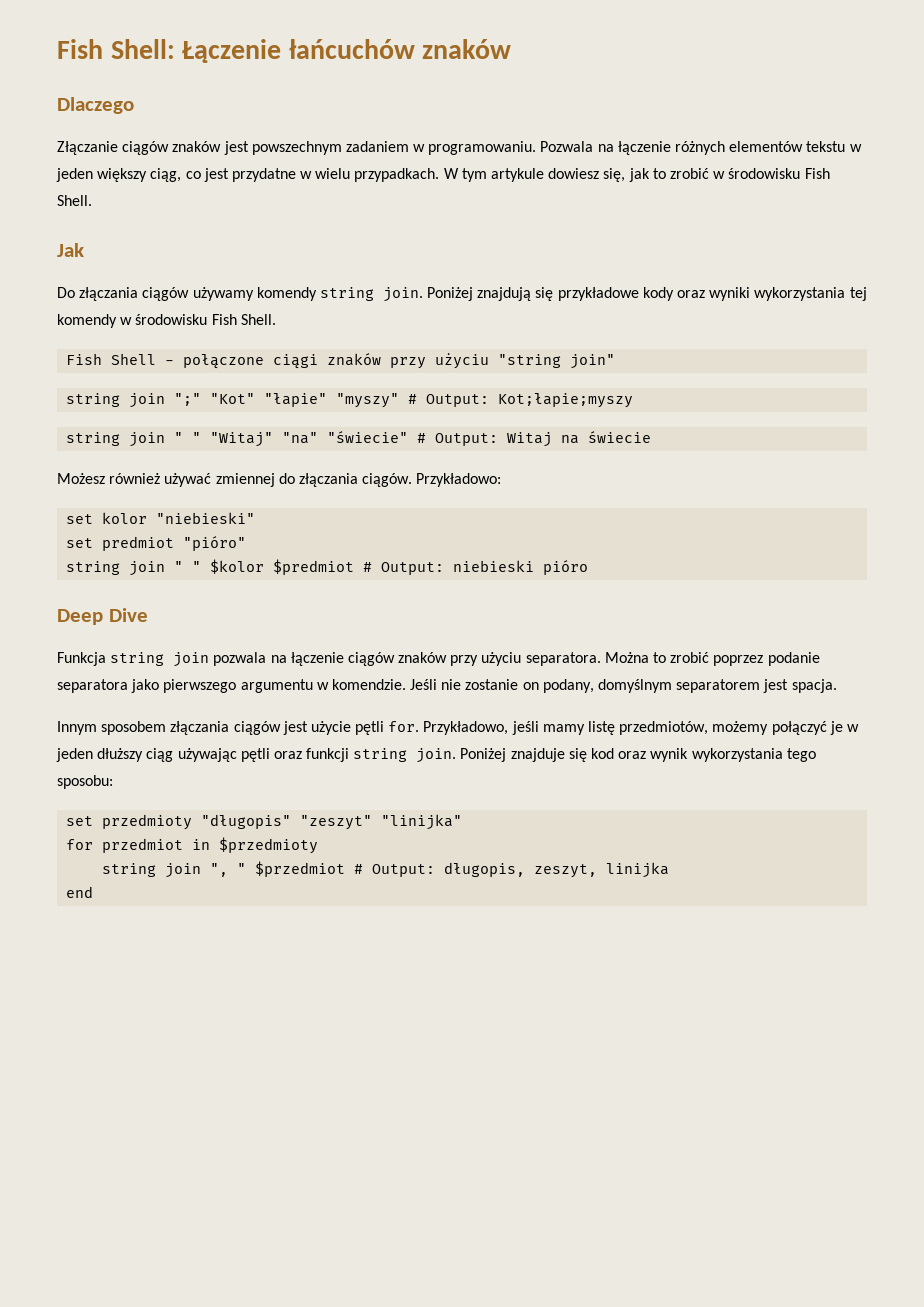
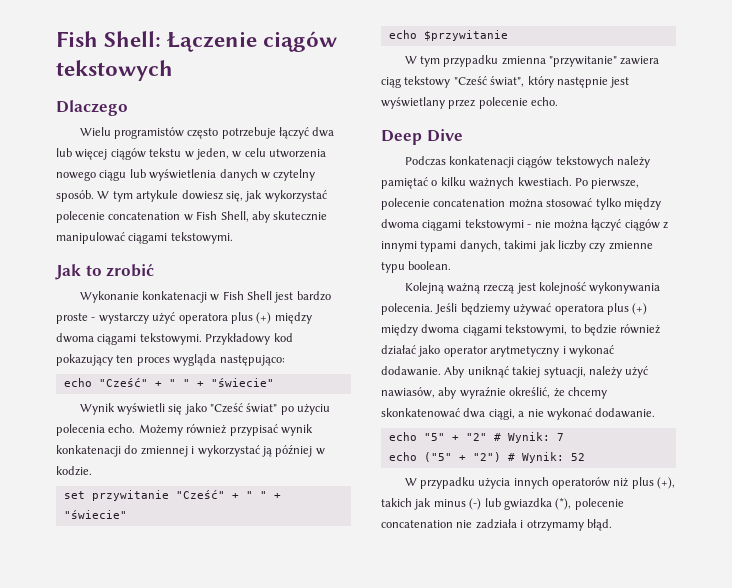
- Fish Shell: Łączenie łańcuchów znaków
+ Fish Shell: Łączenie ciągów tekstowych
- Złączanie ciągów znaków jest powszechnym zadaniem w programowaniu. Pozwala na łączenie różnych elementów tekstu w jeden większy ciąg, co jest przydatne w wielu przypadkach.
+ Wielu programistów często potrzebuje łączyć dwa lub więcej ciągów tekstu w jeden, w celu utworzenia nowego ciągu lub wyświetlenia danych w czytelny sposób.
- W tym artykule dowiesz się, jak to zrobić w środowisku Fish Shell.
- Jak
- Do złączania ciągów używamy komendy string join. Poniżej znajdują się przykładowe kody oraz wyniki wykorzystania tej komendy w środowisku Fish Shell.
- Fish Shell - połączone ciągi znaków przy użyciu "string join"
- string join ";" "Kot" "łapie" "myszy" # Output: Kot;łapie;myszy
- string join " " "Witaj" "na" "świecie" # Output: Witaj na świecie
- Możesz również używać zmiennej do złączania ciągów. Przykładowo:
- set kolor "niebieski"
- set predmiot "pióro"
- string join " " $kolor $predmiot # Output: niebieski pióro
+ W tym artykule dowiesz się, jak wykorzystać polecenie concatenation w Fish Shell, aby skutecznie manipulować ciągami tekstowymi.
+ Jak to zrobić
+ Wykonanie konkatenacji w Fish Shell jest bardzo proste - wystarczy użyć operatora plus (+) między dwoma ciągami tekstowymi. Przykładowy kod pokazujący ten proces wygląda następująco:
+ echo "Cześć" + " " + "świecie"
+ Wynik wyświetli się jako "Cześć świat" po użyciu polecenia echo. Możemy również przypisać wynik konkatenacji do zmiennej i wykorzystać ją później w kodzie.
+ set przywitanie "Cześć" + " " + "świecie"
+ echo $przywitanie
+ W tym przypadku zmienna "przywitanie" zawiera ciąg tekstowy "Cześć świat", który następnie jest wyświetlany przez polecenie echo.
  Deep Dive
- Funkcja string join pozwala na łączenie ciągów znaków przy użyciu separatora. Można to zrobić poprzez podanie separatora jako pierwszego argumentu w komendzie. Jeśli nie zostanie on podany, domyślnym separatorem jest spacja.
- Innym sposobem złączania ciągów jest użycie pętli for. Przykładowo, jeśli mamy listę przedmiotów, możemy połączyć je w jeden dłuższy ciąg używając pętli oraz funkcji string join. Poniżej znajduje się kod oraz wynik wykorzystania tego sposobu:
- set przedmioty "długopis" "zeszyt" "linijka"
- for przedmiot in $przedmioty
- string join ", " $przedmiot # Output: długopis, zeszyt, linijka
- end
+ Podczas konkatenacji ciągów tekstowych należy pamiętać o kilku ważnych kwestiach. Po pierwsze, polecenie concatenation można stosować tylko między dwoma ciągami tekstowymi - nie można łączyć ciągów z innymi typami danych, takimi jak liczby czy zmienne typu boolean.
+ Kolejną ważną rzeczą jest kolejność wykonywania polecenia. Jeśli będziemy używać operatora plus (+) między dwoma ciągami tekstowymi, to będzie również działać jako operator arytmetyczny i wykonać dodawanie. Aby uniknąć takiej sytuacji, należy użyć nawiasów, aby wyraźnie określić, że chcemy skonkatenować dwa ciągi, a nie wykonać dodawanie.
+ echo "5" + "2" # Wynik: 7
+ echo ("5" + "2") # Wynik: 52
+ W przypadku użycia innych operatorów niż plus (+), takich jak minus (-) lub gwiazdka (*), polecenie concatenation nie zadziała i otrzymamy błąd.

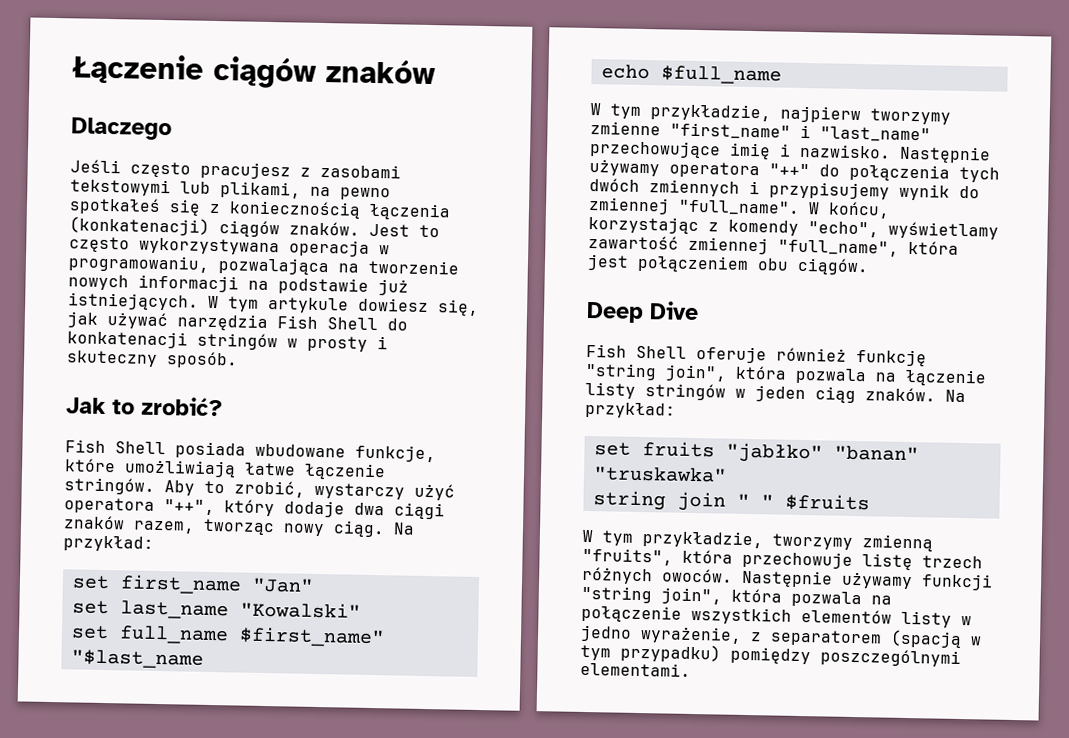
- Fish Shell: Łączenie ciągów tekstowych
+ Łączenie ciągów znaków
- Wielu programistów często potrzebuje łączyć dwa lub więcej ciągów tekstu w jeden, w celu utworzenia nowego ciągu lub wyświetlenia danych w czytelny sposób.
+ Jeśli często pracujesz z zasobami tekstowymi lub plikami, na pewno spotkałeś się z koniecznością łączenia (konkatenacji) ciągów znaków. Jest to często wykorzystywana operacja w programowaniu, pozwalająca na tworzenie nowych informacji na podstawie już istniejących.
- W tym artykule dowiesz się, jak wykorzystać polecenie concatenation w Fish Shell, aby skutecznie manipulować ciągami tekstowymi.
- Jak to zrobić
- Wykonanie konkatenacji w Fish Shell jest bardzo proste - wystarczy użyć operatora plus (+) między dwoma ciągami tekstowymi. Przykładowy kod pokazujący ten proces wygląda następująco:
- echo "Cześć" + " " + "świecie"
- Wynik wyświetli się jako "Cześć świat" po użyciu polecenia echo. Możemy również przypisać wynik konkatenacji do zmiennej i wykorzystać ją później w kodzie.
- set przywitanie "Cześć" + " " + "świecie"
- echo $przywitanie
- W tym przypadku zmienna "przywitanie" zawiera ciąg tekstowy "Cześć świat", który następnie jest wyświetlany przez polecenie echo.
+ W tym artykule dowiesz się, jak używać narzędzia Fish Shell do konkatenacji stringów w prosty i skuteczny sposób.
+ Jak to zrobić?
+ Fish Shell posiada wbudowane funkcje, które umożliwiają łatwe łączenie stringów. Aby to zrobić, wystarczy użyć operatora "++", który dodaje dwa ciągi znaków razem, tworząc nowy ciąg. Na przykład:
+ set first_name "Jan"
+ set last_name "Kowalski"
+ set full_name $first_name" "$last_name
+ echo $full_name
+ W tym przykładzie, najpierw tworzymy zmienne "first_name" i "last_name" przechowujące imię i nazwisko. Następnie używamy operatora "++" do połączenia tych dwóch zmiennych i przypisujemy wynik do zmiennej "full_name". W końcu, korzystając z komendy "echo", wyświetlamy zawartość zmiennej "full_name", która jest połączeniem obu ciągów.
  Deep Dive
- Podczas konkatenacji ciągów tekstowych należy pamiętać o kilku ważnych kwestiach. Po pierwsze, polecenie concatenation można stosować tylko między dwoma ciągami tekstowymi - nie można łączyć ciągów z innymi typami danych, takimi jak liczby czy zmienne typu boolean.
- Kolejną ważną rzeczą jest kolejność wykonywania polecenia. Jeśli będziemy używać operatora plus (+) między dwoma ciągami tekstowymi, to będzie również działać jako operator arytmetyczny i wykonać dodawanie. Aby uniknąć takiej sytuacji, należy użyć nawiasów, aby wyraźnie określić, że chcemy skonkatenować dwa ciągi, a nie wykonać dodawanie.
- echo "5" + "2" # Wynik: 7
- echo ("5" + "2") # Wynik: 52
- W przypadku użycia innych operatorów niż plus (+), takich jak minus (-) lub gwiazdka (*), polecenie concatenation nie zadziała i otrzymamy błąd.
+ Fish Shell oferuje również funkcję "string join", która pozwala na łączenie listy stringów w jeden ciąg znaków. Na przykład:
+ set fruits "jabłko" "banan" "truskawka"
+ string join " " $fruits
+ W tym przykładzie, tworzymy zmienną "fruits", która przechowuje listę trzech różnych owoców. Następnie używamy funkcji "string join", która pozwala na połączenie wszystkich elementów listy w jedno wyrażenie, z separatorem (spacją w tym przypadku) pomiędzy poszczególnymi elementami.

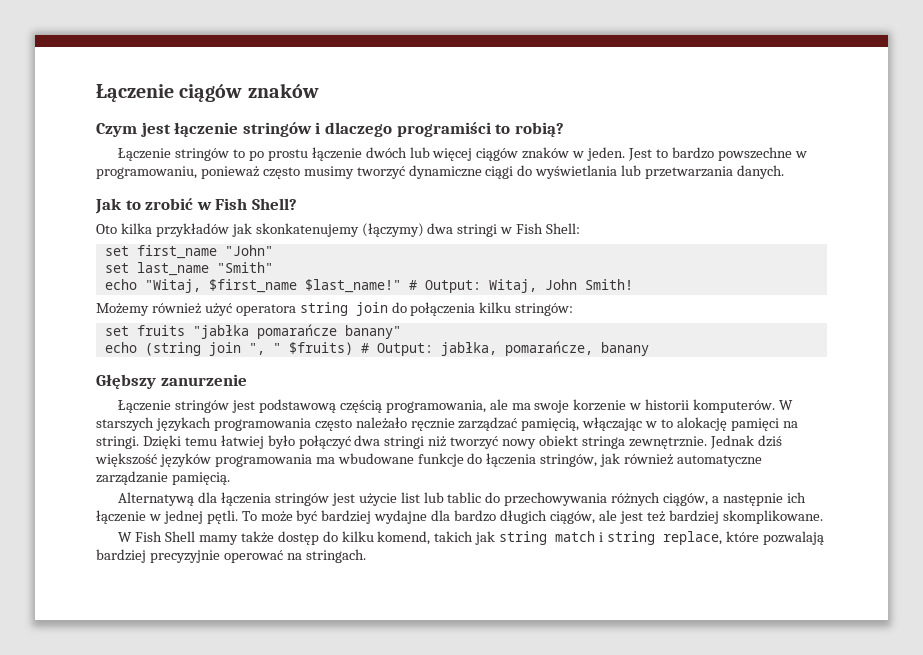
- Dlaczego
- Jeśli często pracujesz z zasobami tekstowymi lub plikami, na pewno spotkałeś się z koniecznością łączenia (konkatenacji) ciągów znaków. Jest to często wykorzystywana operacja w programowaniu, pozwalająca na tworzenie nowych informacji na podstawie już istniejących. W tym artykule dowiesz się, jak używać narzędzia Fish Shell do konkatenacji stringów w prosty i skuteczny sposób.
- Jak to zrobić?
- Fish Shell posiada wbudowane funkcje, które umożliwiają łatwe łączenie stringów. Aby to zrobić, wystarczy użyć operatora "++", który dodaje dwa ciągi znaków razem, tworząc nowy ciąg. Na przykład:
+ Czym jest łączenie stringów i dlaczego programiści to robią?
+ Łączenie stringów to po prostu łączenie dwóch lub więcej ciągów znaków w jeden. Jest to bardzo powszechne w programowaniu, ponieważ często musimy tworzyć dynamiczne ciągi do wyświetlania lub przetwarzania danych.
+ Jak to zrobić w Fish Shell?
+ Oto kilka przykładów jak skonkatenujemy (łączymy) dwa stringi w Fish Shell:
- set first_name "Jan"
+ set first_name "John"
- set last_name "Kowalski"
- set full_name $first_name" "$last_name
- echo $full_name
- W tym przykładzie, najpierw tworzymy zmienne "first_name" i "last_name" przechowujące imię i nazwisko. Następnie używamy operatora "++" do połączenia tych dwóch zmiennych i przypisujemy wynik do zmiennej "full_name". W końcu, korzystając z komendy "echo", wyświetlamy zawartość zmiennej "full_name", która jest połączeniem obu ciągów.
- Deep Dive
- Fish Shell oferuje również funkcję "string join", która pozwala na łączenie listy stringów w jeden ciąg znaków. Na przykład:
- set fruits "jabłko" "banan" "truskawka"
- string join " " $fruits
- W tym przykładzie, tworzymy zmienną "fruits", która przechowuje listę trzech różnych owoców. Następnie używamy funkcji "string join", która pozwala na połączenie wszystkich elementów listy w jedno wyrażenie, z separatorem (spacją w tym przypadku) pomiędzy poszczególnymi elementami.
+ set last_name "Smith"
+ echo "Witaj, $first_name $last_name!" # Output: Witaj, John Smith!
+ Możemy również użyć operatora string join do połączenia kilku stringów:
+ set fruits "jabłka pomarańcze banany"
+ echo (string join ", " $fruits) # Output: jabłka, pomarańcze, banany
+ Głębszy zanurzenie
+ Łączenie stringów jest podstawową częścią programowania, ale ma swoje korzenie w historii komputerów. W starszych językach programowania często należało ręcznie zarządzać pamięcią, włączając w to alokację pamięci na stringi. Dzięki temu łatwiej było połączyć dwa stringi niż tworzyć nowy obiekt stringa zewnętrznie. Jednak dziś większość języków programowania ma wbudowane funkcje do łączenia stringów, jak również automatyczne zarządzanie pamięcią.
+ Alternatywą dla łączenia stringów jest użycie list lub tablic do przechowywania różnych ciągów, a następnie ich łączenie w jednej pętli. To może być bardziej wydajne dla bardzo długich ciągów, ale jest też bardziej skomplikowane.
+ W Fish Shell mamy także dostęp do kilku komend, takich jak string match i string replace, które pozwalają bardziej precyzyjnie operować na stringach.

